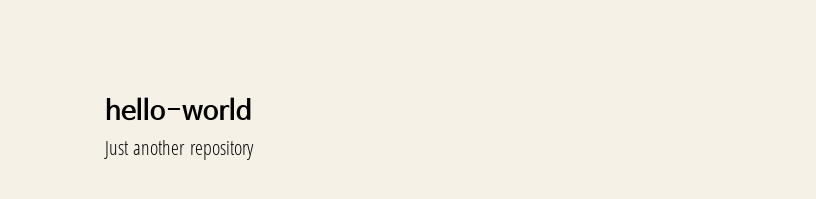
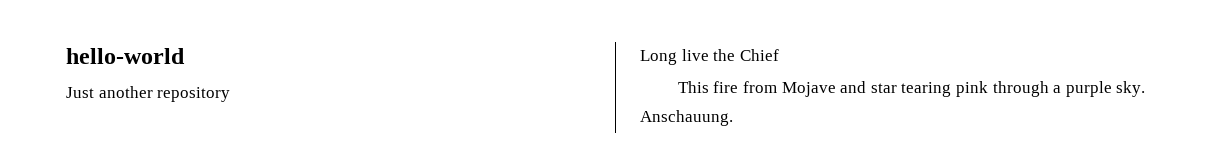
+ Long live the Chief
+ This fire from Mojave and star tearing pink through a purple sky. Anschauung.

